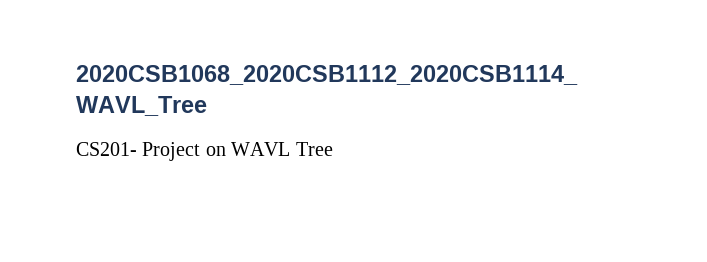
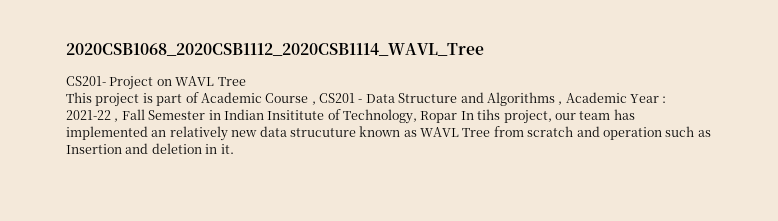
+ This project is part of Academic Course , CS201 - Data Structure and Algorithms , Academic Year : 2021-22 , Fall Semester in Indian Insititute of Technology, Ropar In tihs project, our team has implemented an relatively new data strucuture known as WAVL Tree from scratch and operation such as Insertion and deletion in it.

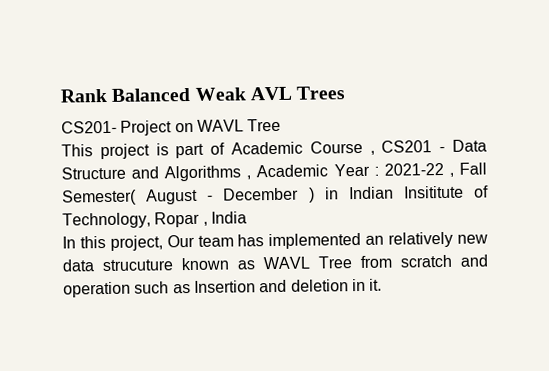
- 2020CSB1068_2020CSB1112_2020CSB1114_WAVL_Tree
+ Rank Balanced Weak AVL Trees
- This project is part of Academic Course , CS201 - Data Structure and Algorithms , Academic Year : 2021-22 , Fall Semester in Indian Insititute of Technology, Ropar In tihs project, our team has implemented an relatively new data strucuture known as WAVL Tree from scratch and operation such as Insertion and deletion in it.
+ This project is part of Academic Course , CS201 - Data Structure and Algorithms , Academic Year : 2021-22 , Fall Semester( August - December ) in Indian Insititute of Technology, Ropar , India
+ In this project, Our team has implemented an relatively new data strucuture known as WAVL Tree from scratch and operation such as Insertion and deletion in it.

